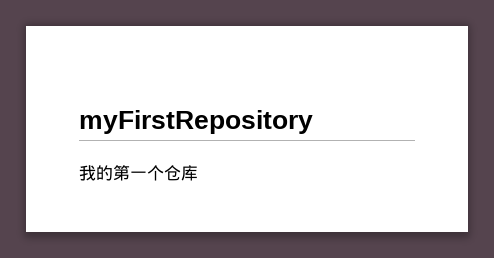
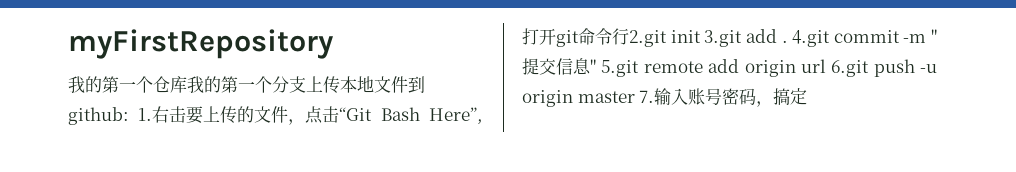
- 我的第一个仓库
+ 我的第一个仓库我的第一个分支上传本地文件到github: 1.右击要上传的文件，点击“Git Bash Here”,打开git命令行2.git init 3.git add . 4.git commit -m "提交信息" 5.git remote add origin url 6.git push -u origin master 7.输入账号密码，搞定

